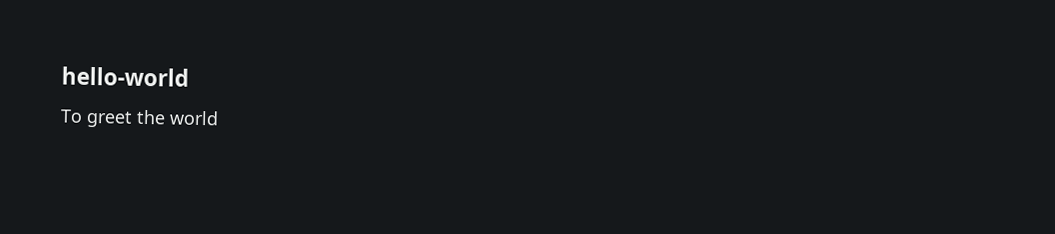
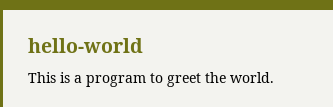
- To greet the world
+ This is a program to greet the world.

